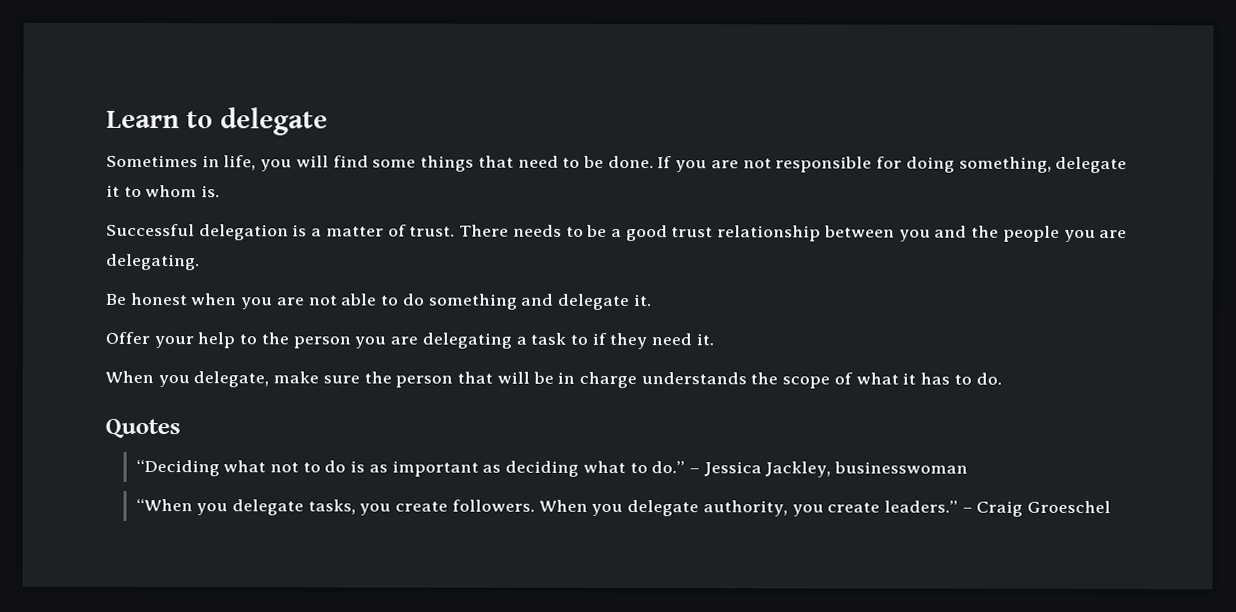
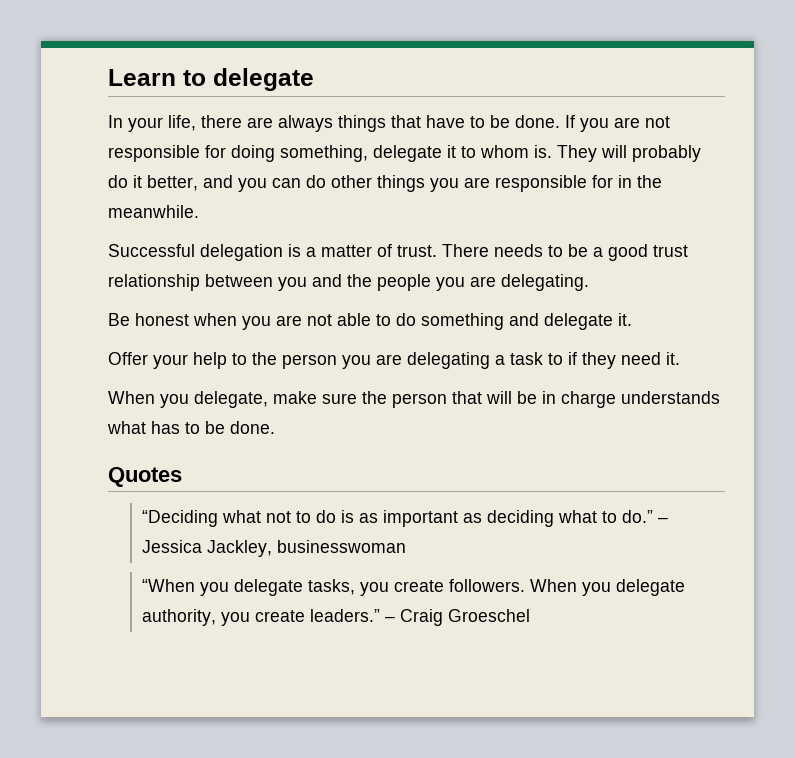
- Sometimes in life, you will find some things that need to be done.
+ In your life, there are always things that have to be done.
+ They will probably do it better, and you can do other things you are responsible for in the meanwhile.
- When you delegate, make sure the person that will be in charge understands the scope of what it has to do.
+ When you delegate, make sure the person that will be in charge understands what has to be done.

